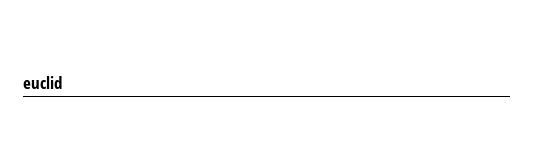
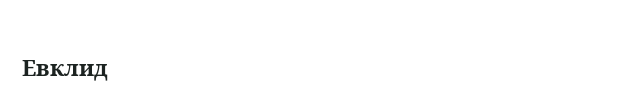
- euclid
+ Евклид

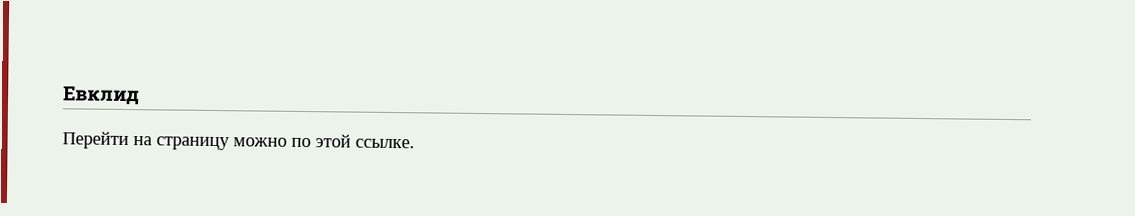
+ Перейти на страницу можно по этой ссылке.

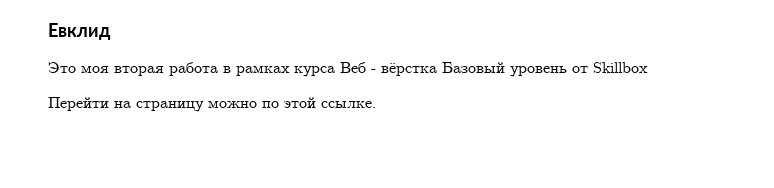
+ Это моя вторая работа в рамках курса Веб - вëрстка Базовый уровень от Skillbox

